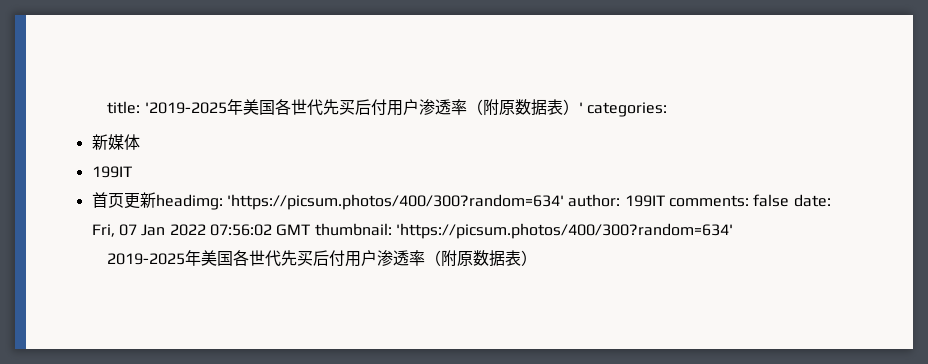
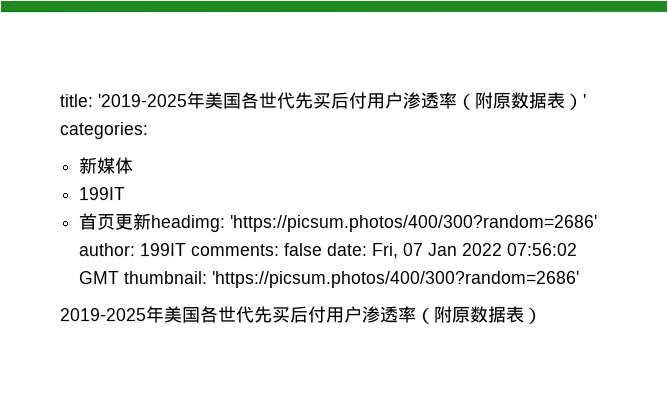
- 首页更新headimg: 'https://picsum.photos/400/300?random=634' author: 199IT comments: false date: Fri, 07 Jan 2022 07:56:02 GMT thumbnail: 'https://picsum.photos/400/300?random=634'
+ 首页更新headimg: 'https://picsum.photos/400/300?random=2686' author: 199IT comments: false date: Fri, 07 Jan 2022 07:56:02 GMT thumbnail: 'https://picsum.photos/400/300?random=2686'

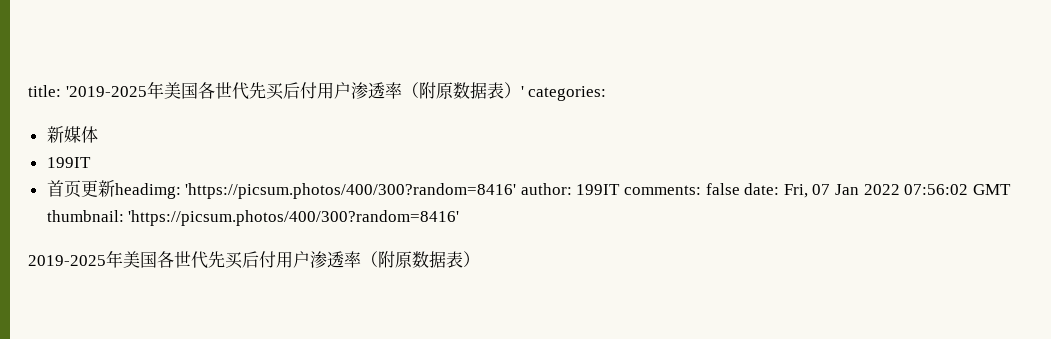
- 首页更新headimg: 'https://picsum.photos/400/300?random=2686' author: 199IT comments: false date: Fri, 07 Jan 2022 07:56:02 GMT thumbnail: 'https://picsum.photos/400/300?random=2686'
+ 首页更新headimg: 'https://picsum.photos/400/300?random=8416' author: 199IT comments: false date: Fri, 07 Jan 2022 07:56:02 GMT thumbnail: 'https://picsum.photos/400/300?random=8416'

